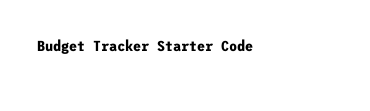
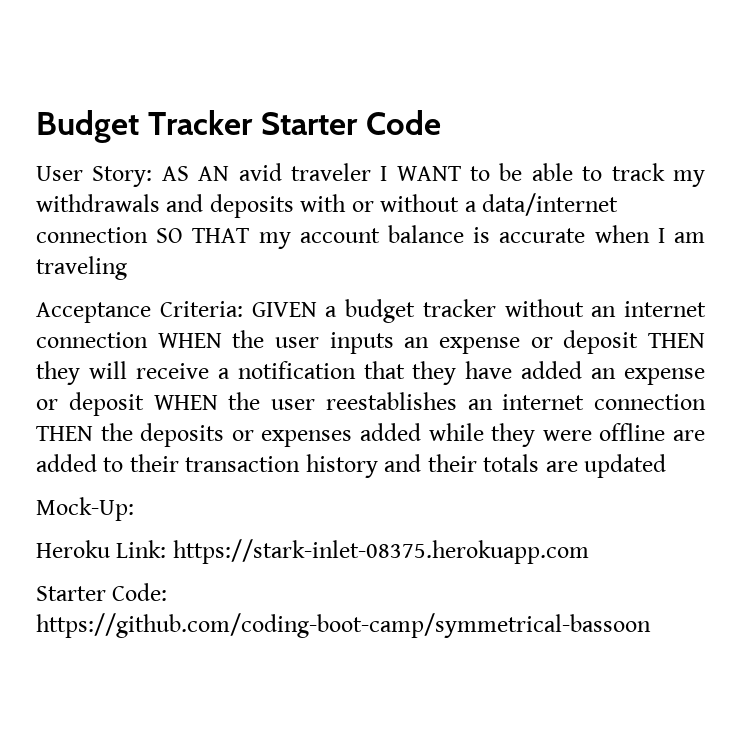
+ User Story: AS AN avid traveler I WANT to be able to track my withdrawals and deposits with or without a data/internet connection SO THAT my account balance is accurate when I am traveling
+ Acceptance Criteria: GIVEN a budget tracker without an internet connection WHEN the user inputs an expense or deposit THEN they will receive a notification that they have added an expense or deposit WHEN the user reestablishes an internet connection THEN the deposits or expenses added while they were offline are added to their transaction history and their totals are updated
+ Mock-Up:
+ Heroku Link: https://stark-inlet-08375.herokuapp.com
+ Starter Code: https://github.com/coding-boot-camp/symmetrical-bassoon

